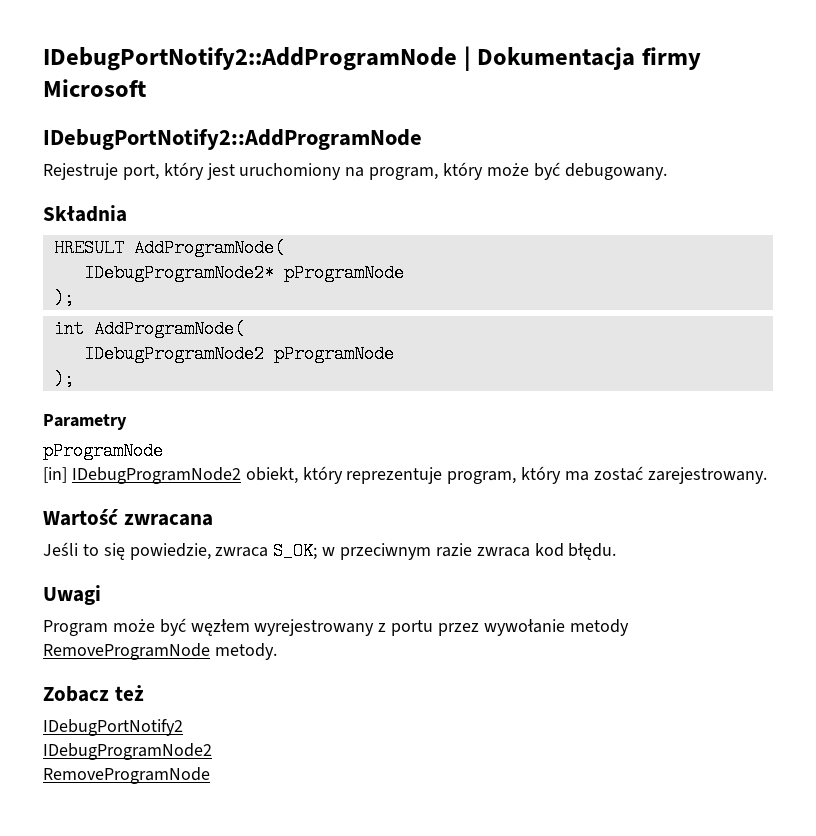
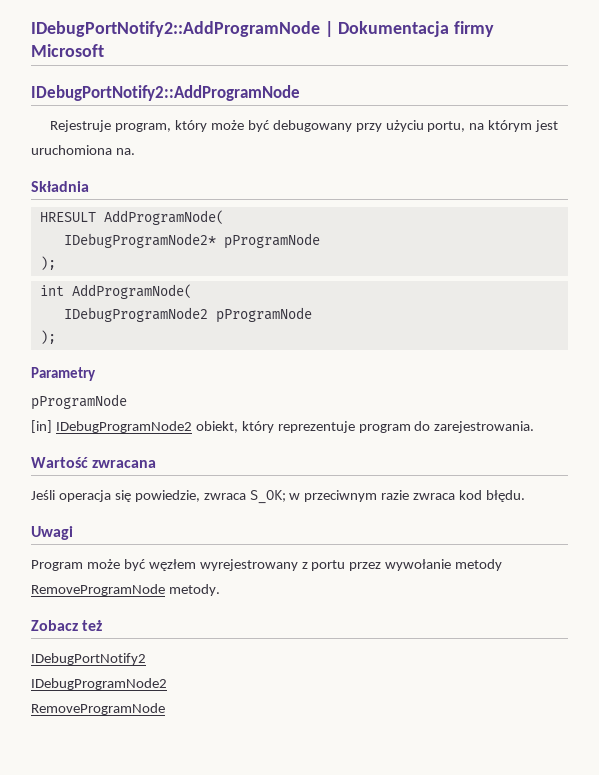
- Rejestruje port, który jest uruchomiony na program, który może być debugowany.
+ Rejestruje program, który może być debugowany przy użyciu portu, na którym jest uruchomiona na.
- [in] IDebugProgramNode2 obiekt, który reprezentuje program, który ma zostać zarejestrowany.
+ [in] IDebugProgramNode2 obiekt, który reprezentuje program do zarejestrowania.
- Jeśli to się powiedzie, zwraca S_OK; w przeciwnym razie zwraca kod błędu.
+ Jeśli operacja się powiedzie, zwraca S_OK; w przeciwnym razie zwraca kod błędu.

